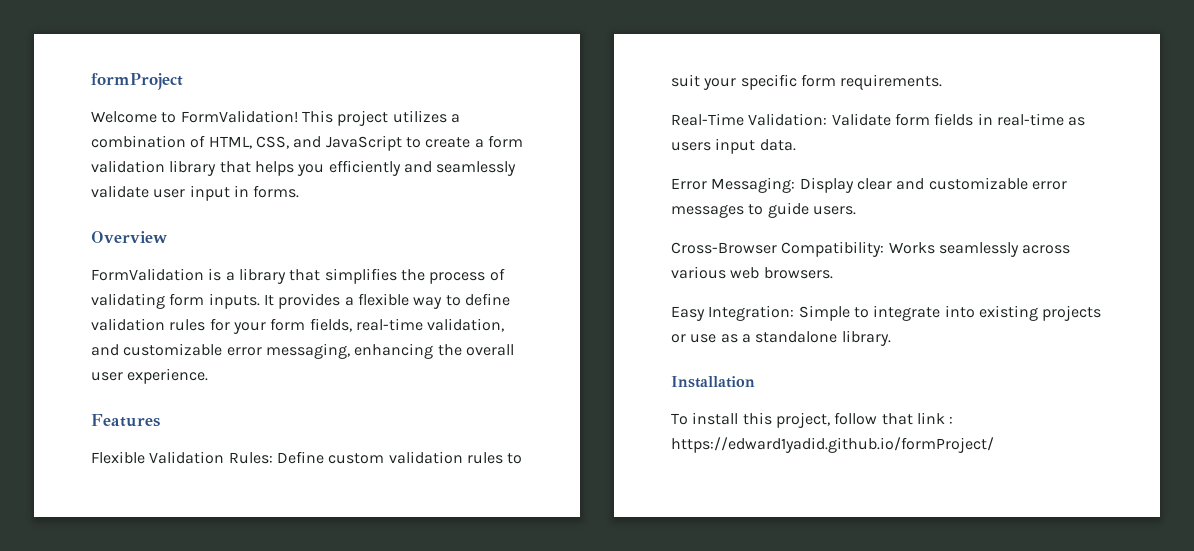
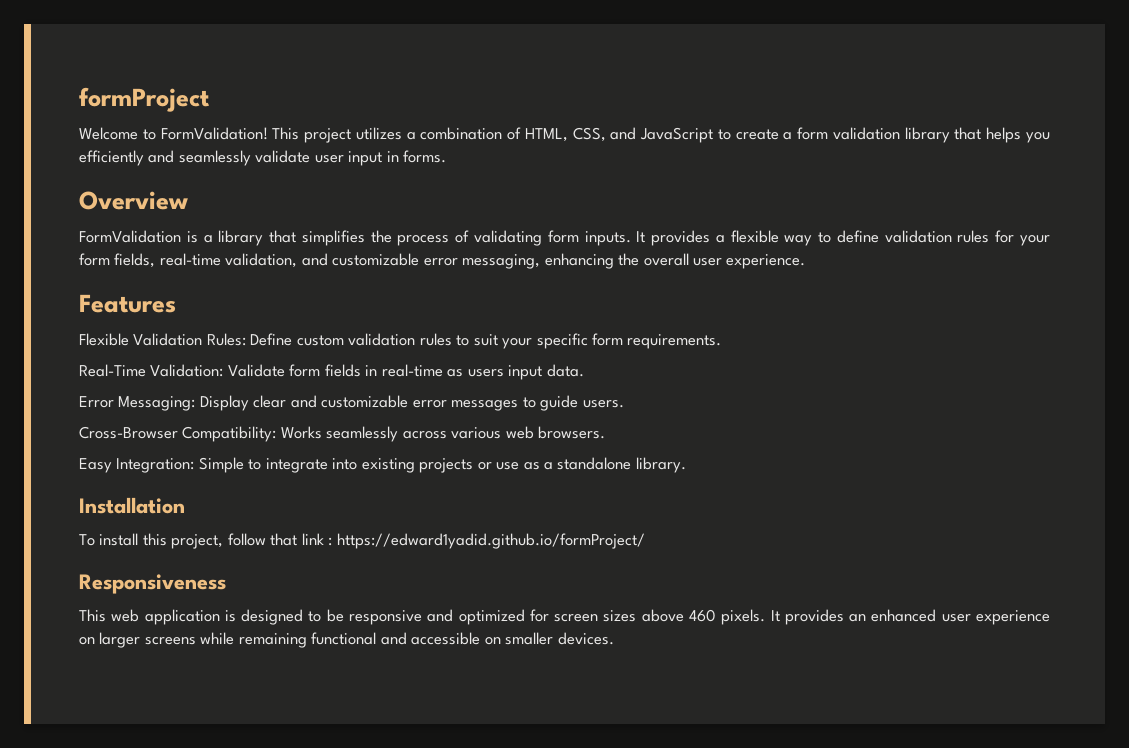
+ Responsiveness
+ This web application is designed to be responsive and optimized for screen sizes above 460 pixels. It provides an enhanced user experience on larger screens while remaining functional and accessible on smaller devices.

